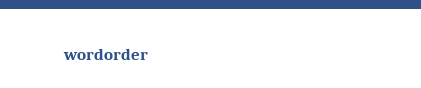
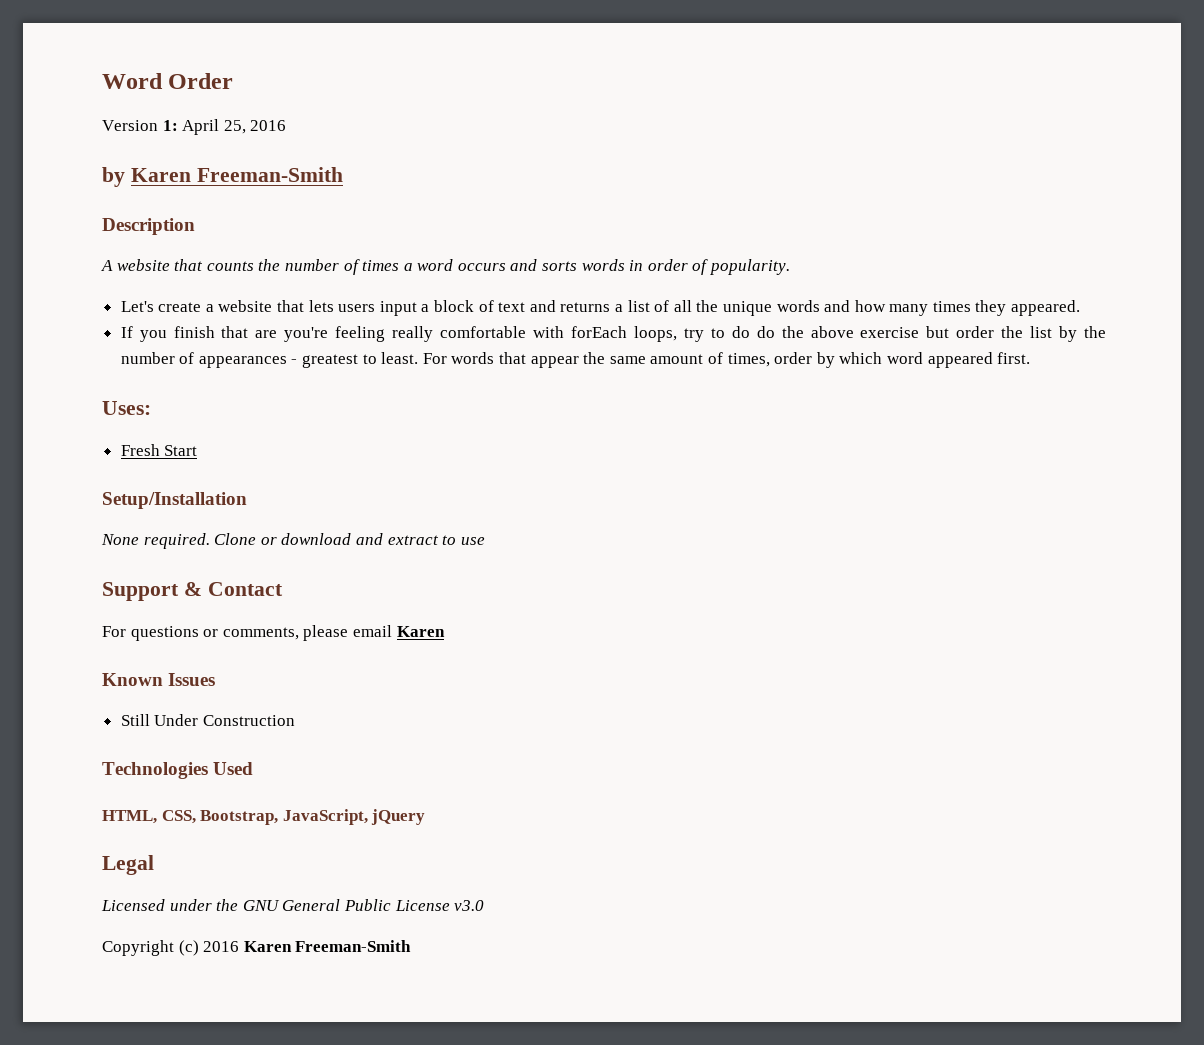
- wordorder
+ Word Order
+ Version 1: April 25, 2016
+ by Karen Freeman-Smith
+ Description
+ A website that counts the number of times a word occurs and sorts words in order of popularity.
+ Let's create a website that lets users input a block of text and returns a list of all the unique words and how many times they appeared.
+ If you finish that are you're feeling really comfortable with forEach loops, try to do do the above exercise but order the list by the number of appearances - greatest to least. For words that appear the same amount of times, order by which word appeared first.
+ Uses:
+ Fresh Start
+ Setup/Installation
+ None required. Clone or download and extract to use
+ Support & Contact
+ For questions or comments, please email Karen
+ Known Issues
+ Still Under Construction
+ Technologies Used
+ HTML, CSS, Bootstrap, JavaScript, jQuery
+ Legal
+ Licensed under the GNU General Public License v3.0
+ Copyright (c) 2016 Karen Freeman-Smith

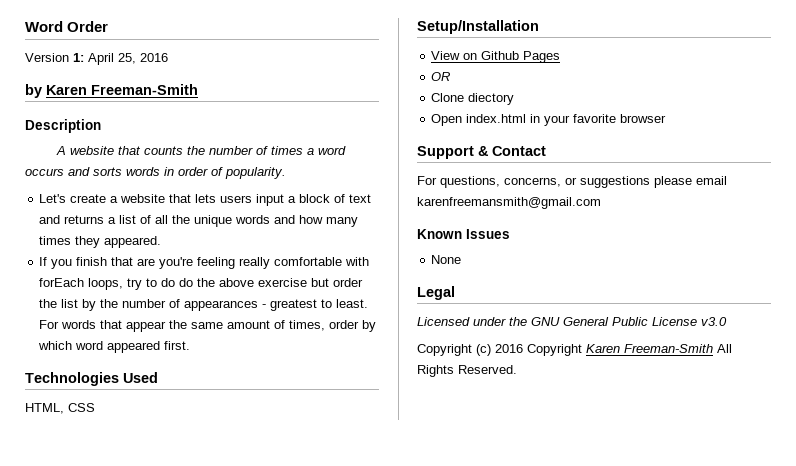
- Uses:
- Fresh Start
+ Technologies Used
+ HTML, CSS
  Setup/Installation
- None required. Clone or download and extract to use
+ View on Github Pages
+ OR
+ Clone diectory
+ Open index.html in your favorite browser
- For questions or comments, please email Karen
+ For questions, concerns, or suggestions please email karenfreemansmith@gmail.com
- Still Under Construction
- Technologies Used
- HTML, CSS, Bootstrap, JavaScript, jQuery
+ None
- Copyright (c) 2016 Karen Freeman-Smith
+ Copyright (c) 2016 Copyright Karen Freeman-Smith All Rights Reserved.

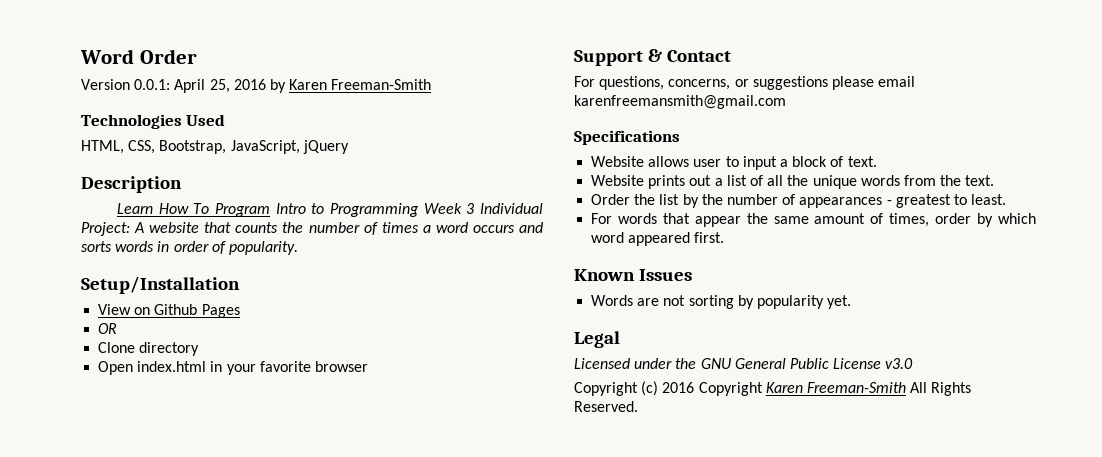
- Version 1: April 25, 2016
- by Karen Freeman-Smith
+ Version 0.0.1: April 25, 2016 by Karen Freeman-Smith
+ Technologies Used
+ HTML, CSS, Bootstrap, JavaScript, jQuery
  Description
- A website that counts the number of times a word occurs and sorts words in order of popularity.
+ Learn How To Program Intro to Programming Week 3 Individual Project: A website that counts the number of times a word occurs and sorts words in order of popularity.
- Let's create a website that lets users input a block of text and returns a list of all the unique words and how many times they appeared.
- If you finish that are you're feeling really comfortable with forEach loops, try to do do the above exercise but order the list by the number of appearances - greatest to least. For words that appear the same amount of times, order by which word appeared first.
- Technologies Used
- HTML, CSS
- Clone diectory
+ Clone directory
+ Specifications
+ Website allows user to input a block of text.
+ Website prints out a list of all the unique words from the text.
+ Order the list by the number of appearances - greatest to least.
+ For words that appear the same amount of times, order by which word appeared first.
  Known Issues
- None
+ Words are not sorting by popularity yet.

